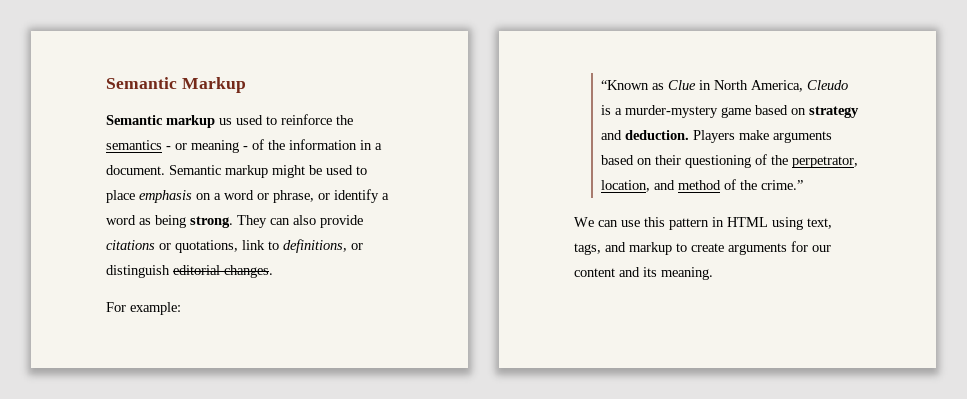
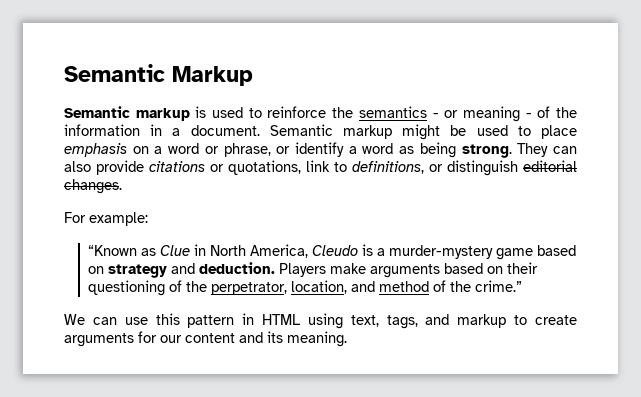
- Semantic markup us used to reinforce the semantics - or meaning - of the information in a document.
+ Semantic markup is used to reinforce the semantics - or meaning - of the information in a document.

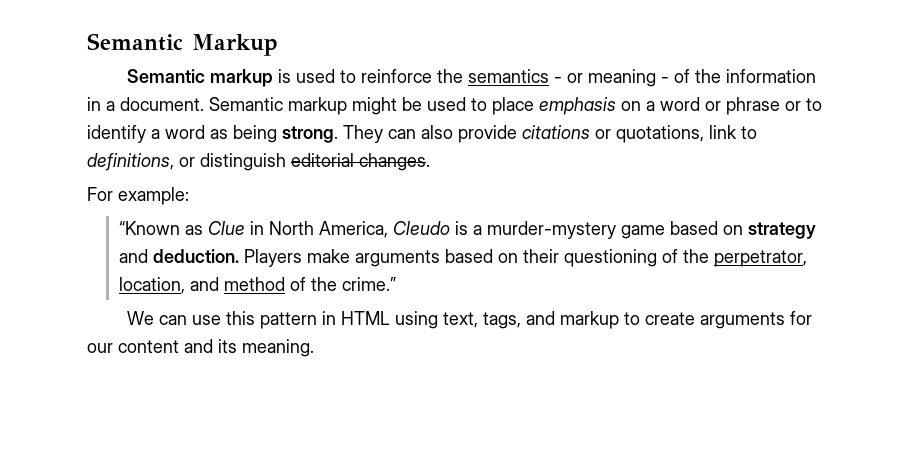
- Semantic markup might be used to place emphasis on a word or phrase, or identify a word as being strong.
+ Semantic markup might be used to place emphasis on a word or phrase or to identify a word as being strong.

